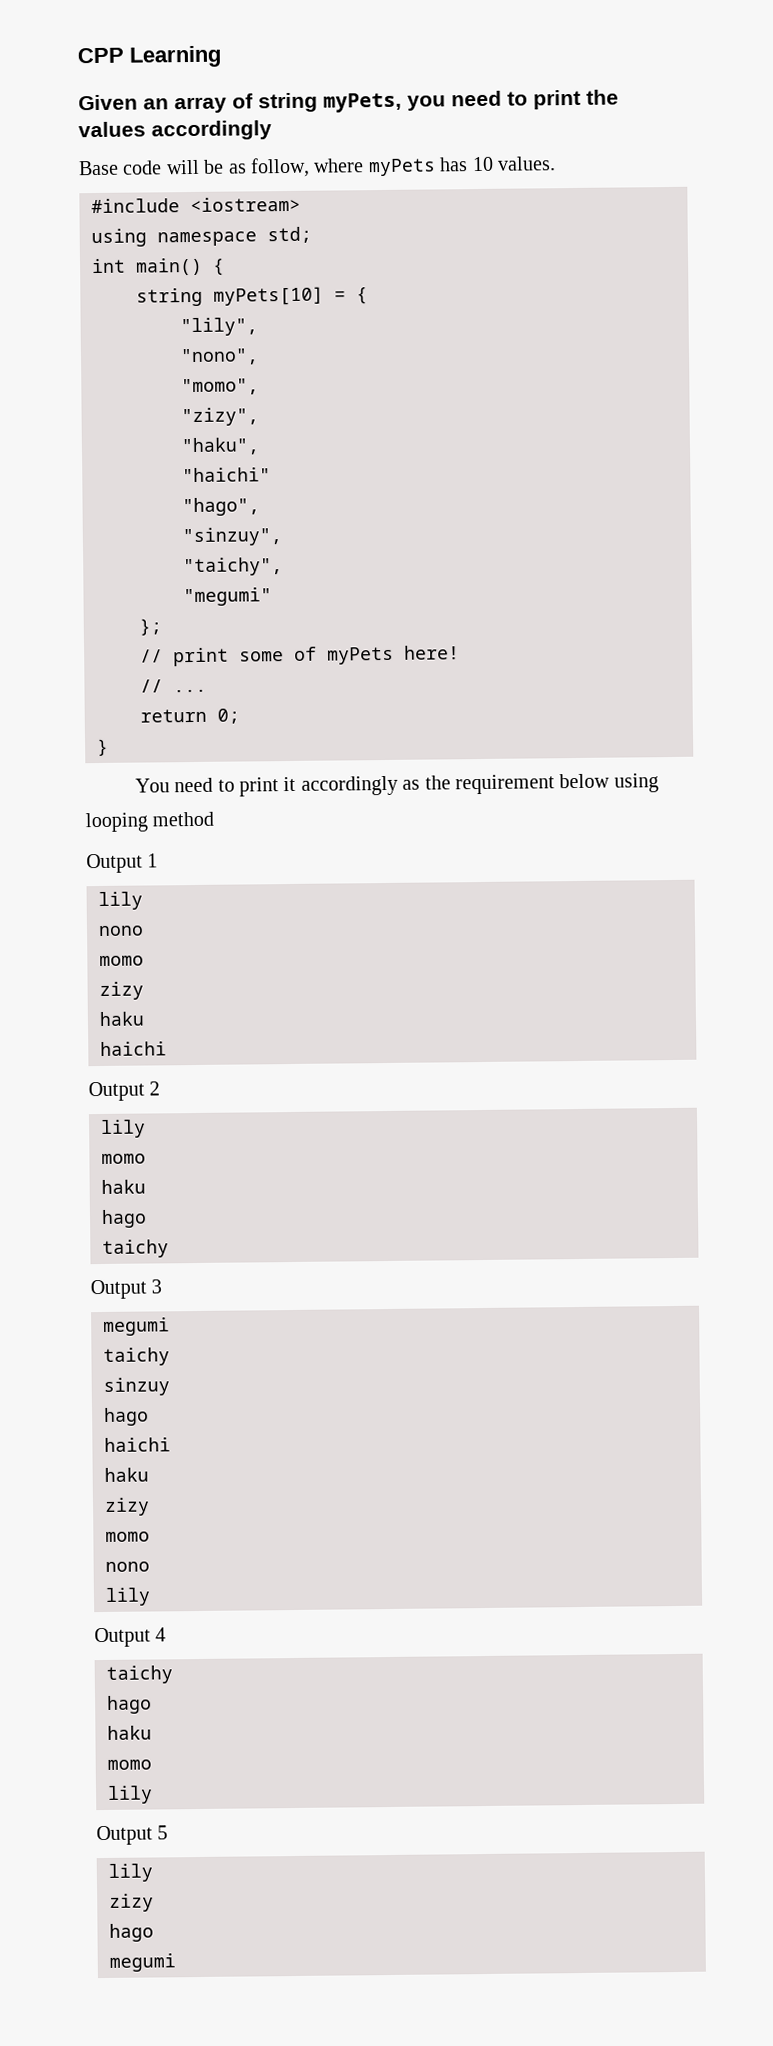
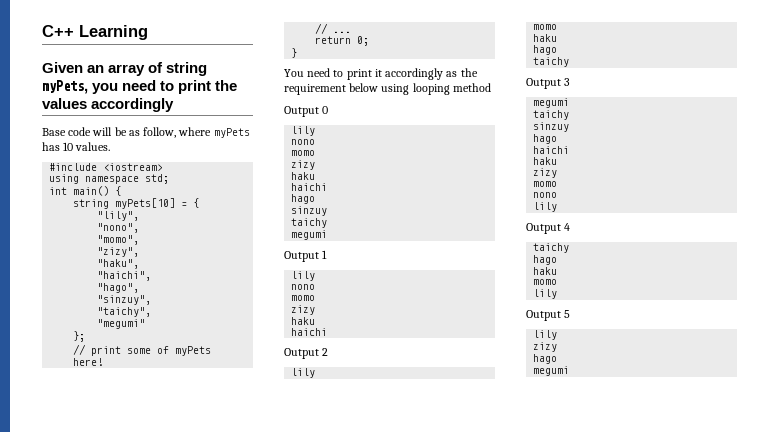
- CPP Learning
+ C++ Learning
- "haichi"
+ "haichi",
+ Output 0
+ lily
+ nono
+ momo
+ zizy
+ haku
+ haichi
+ hago
+ sinzuy
+ taichy
+ megumi

